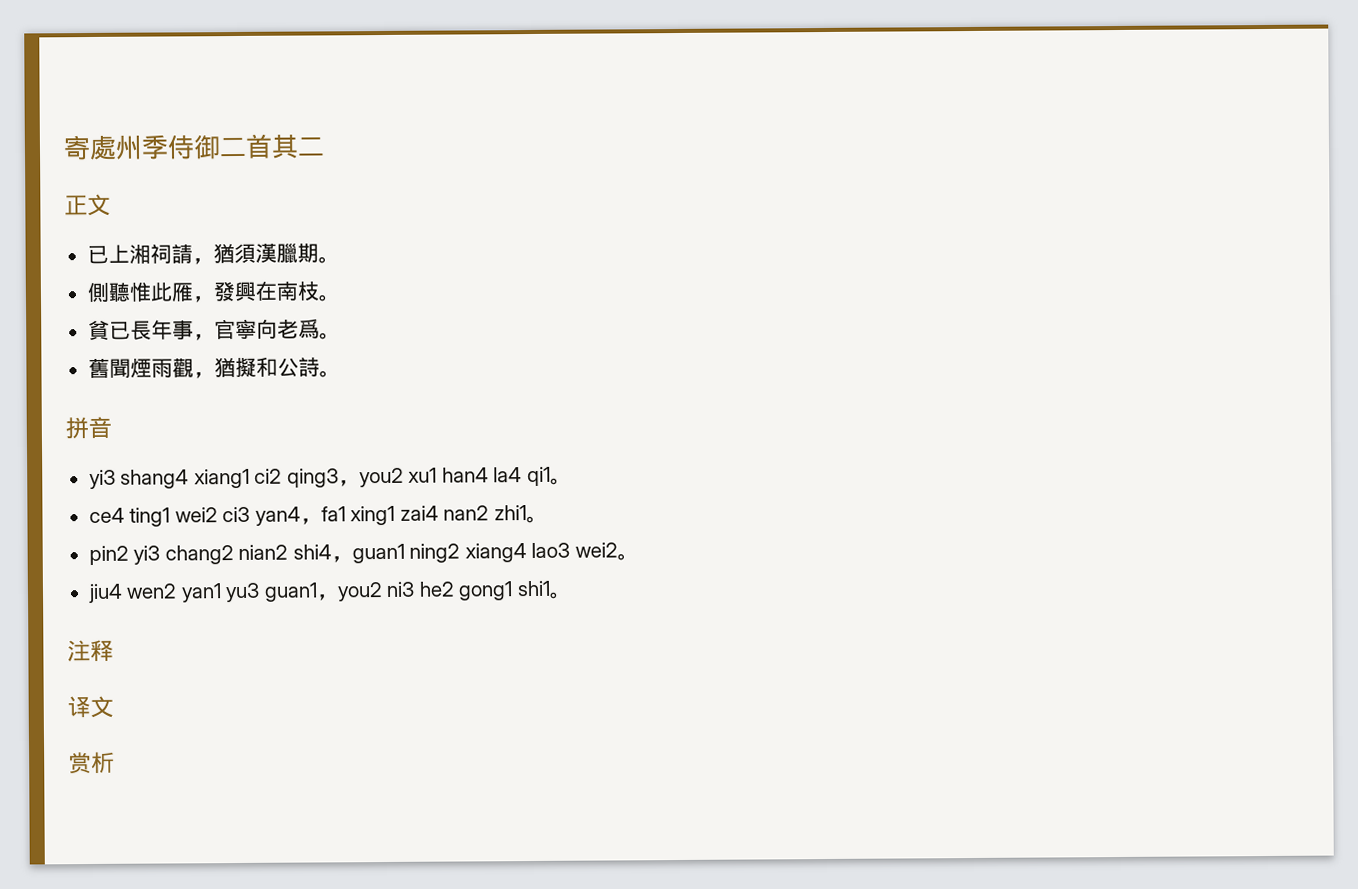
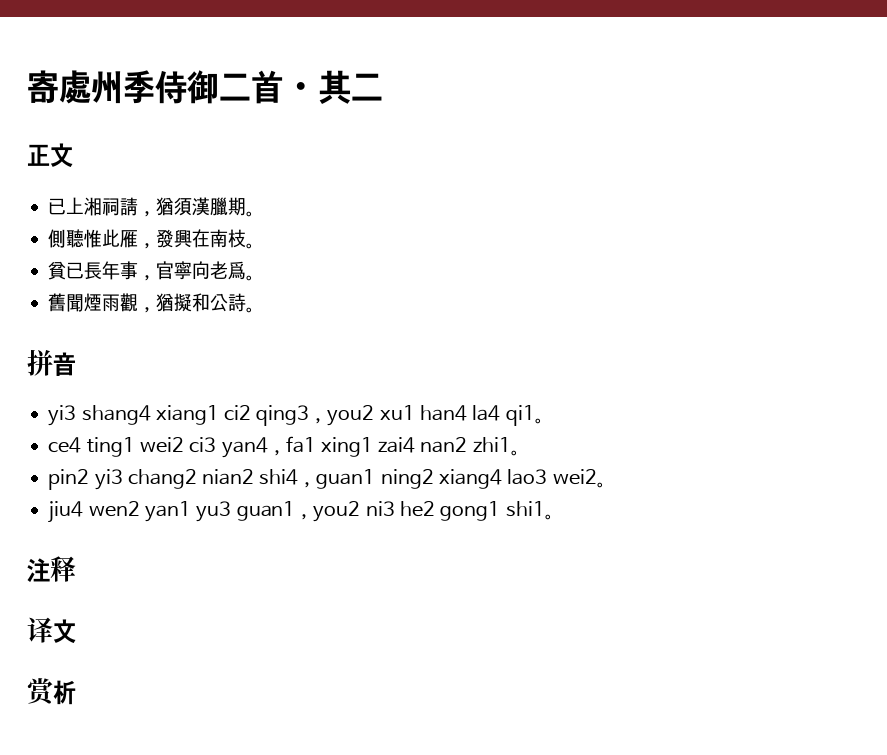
- 寄處州季侍御二首其二
+ 寄處州季侍御二首・其二

